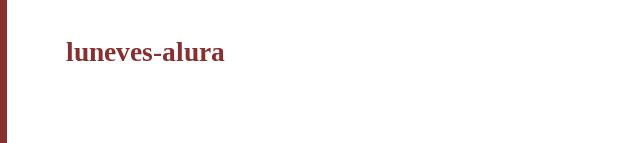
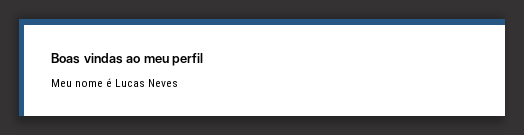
- luneves-alura
+ Boas vindas ao meu perfil
+ Meu nome é Lucas Neves

